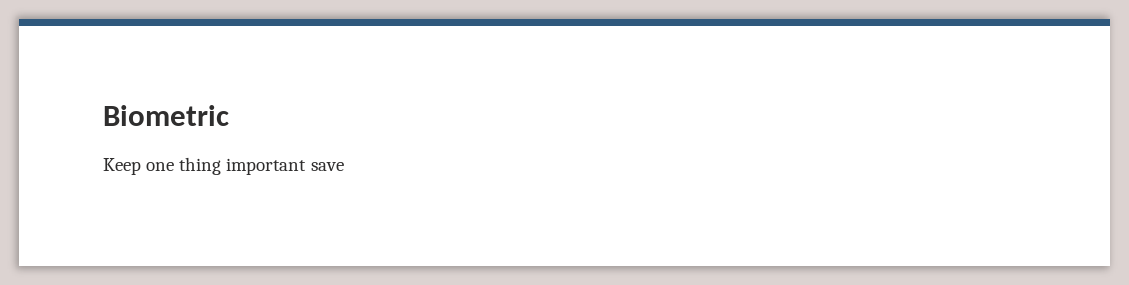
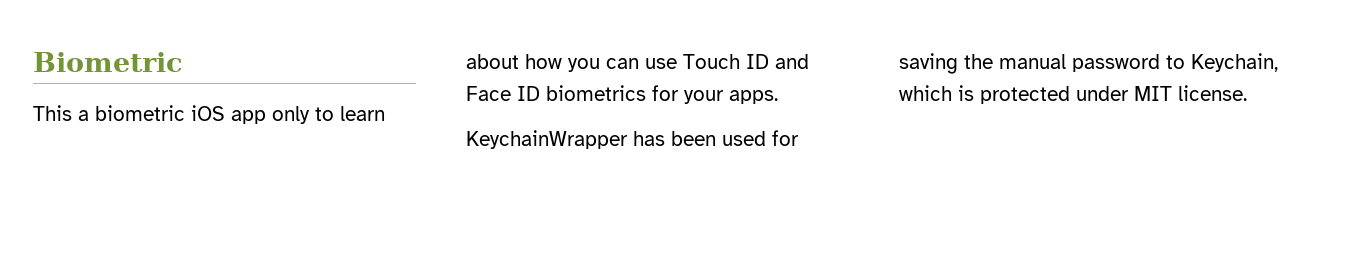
- Keep one thing important save
+ This a biometric iOS app only to learn about how you can use Touch ID and Face ID biometrics for your apps.
+ KeychainWrapper has been used for saving the manual password to Keychain, which is protected under MIT license.

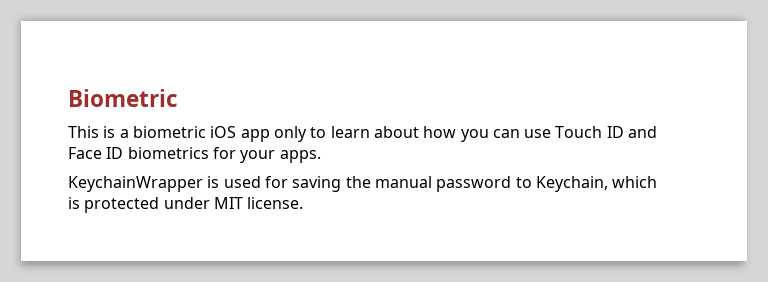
- This a biometric iOS app only to learn about how you can use Touch ID and Face ID biometrics for your apps.
+ This is a biometric iOS app only to learn about how you can use Touch ID and Face ID biometrics for your apps.
- KeychainWrapper has been used for saving the manual password to Keychain, which is protected under MIT license.
+ KeychainWrapper is used for saving the manual password to Keychain, which is protected under MIT license.

